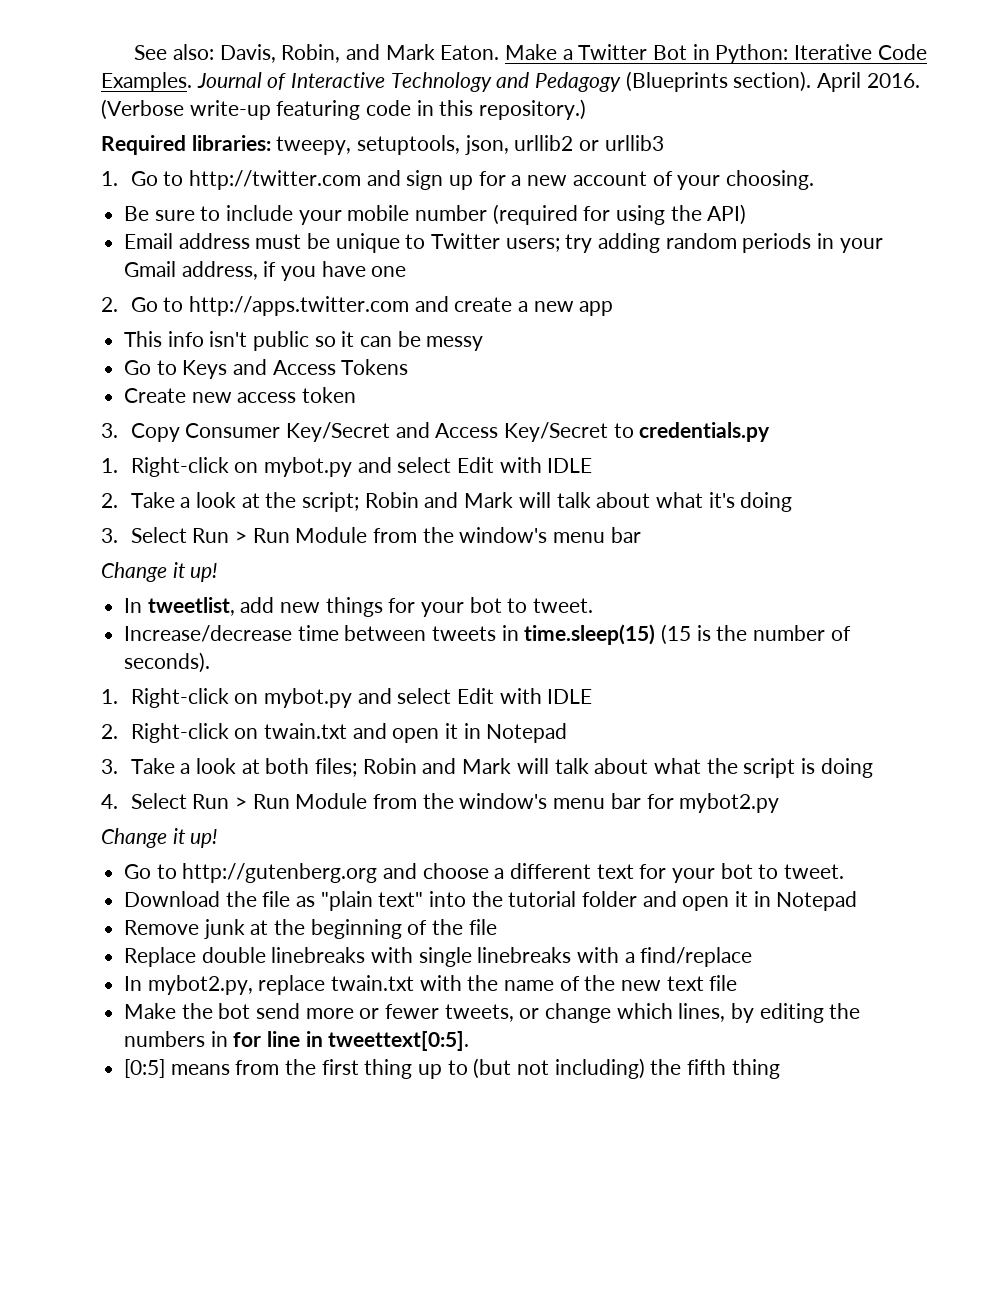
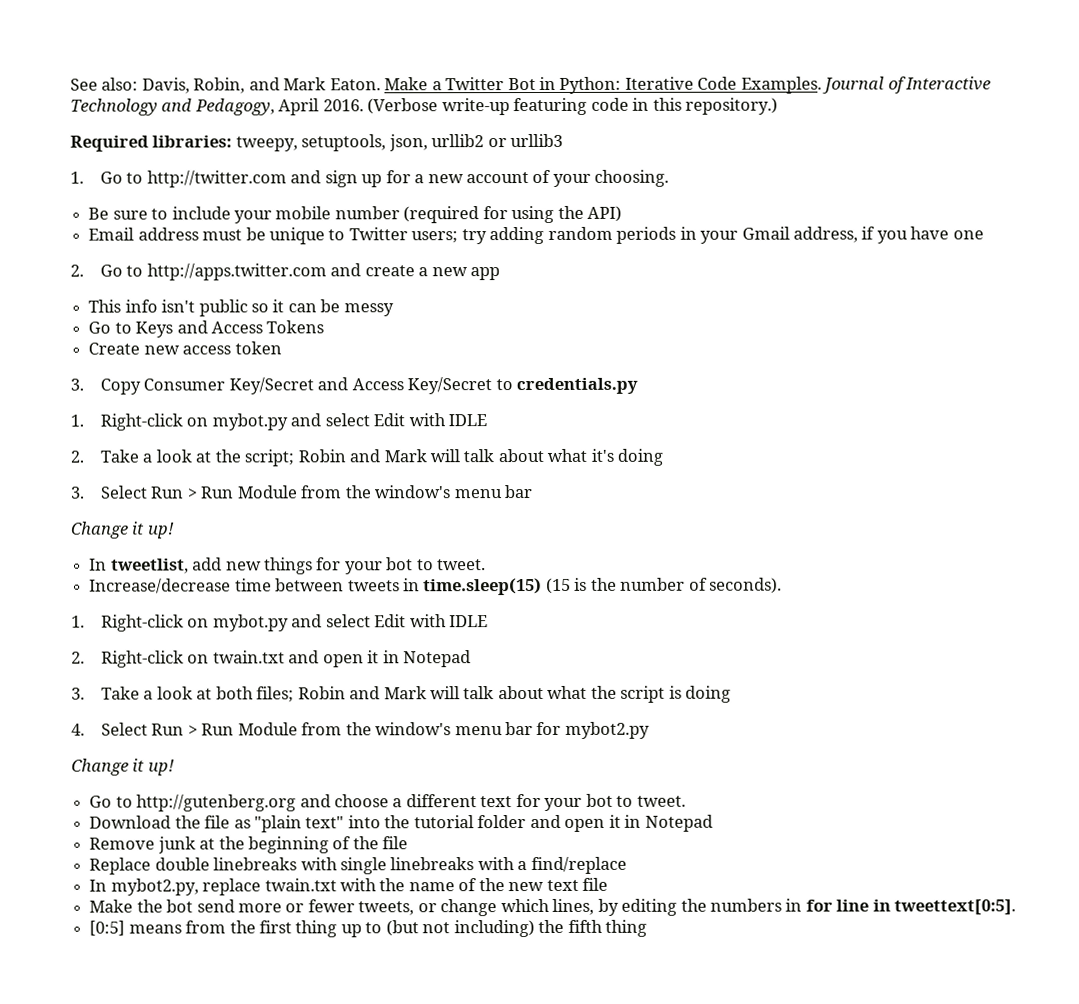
- Journal of Interactive Technology and Pedagogy (Blueprints section). April 2016.
+ Journal of Interactive Technology and Pedagogy, April 2016.

